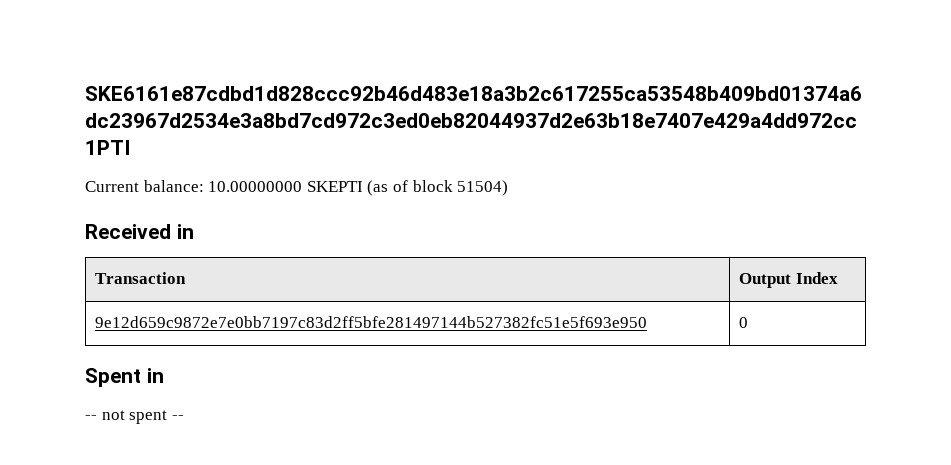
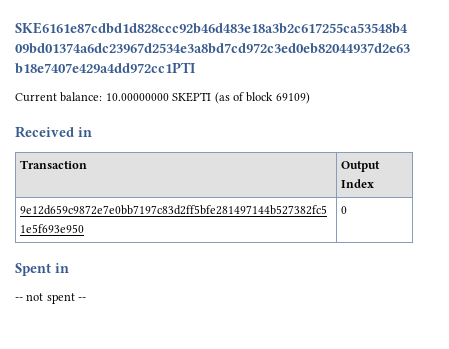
- Current balance: 10.00000000 SKEPTI (as of block 51504)
+ Current balance: 10.00000000 SKEPTI (as of block 69109)

